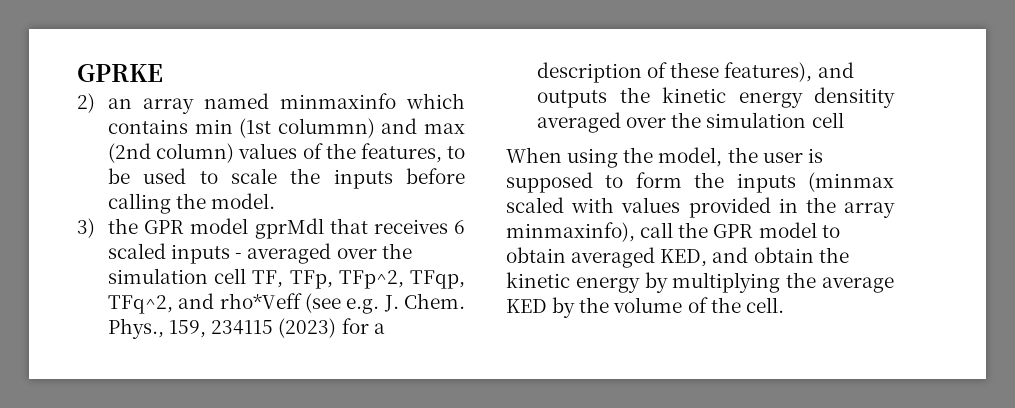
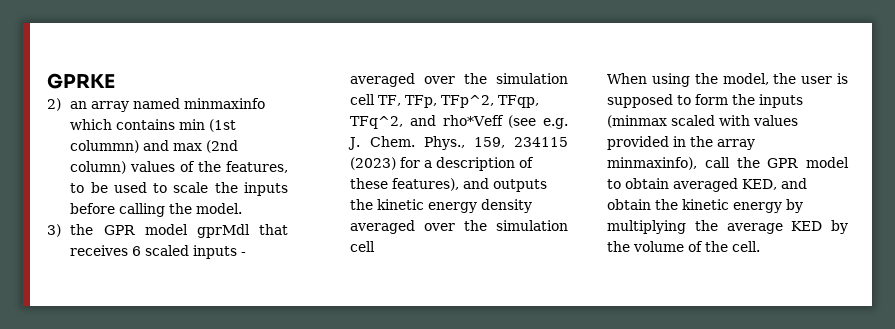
- Phys., 159, 234115 (2023) for a description of these features), and outputs the kinetic energy densitity averaged over the simulation cell
+ Phys., 159, 234115 (2023) for a description of these features), and outputs the kinetic energy density averaged over the simulation cell

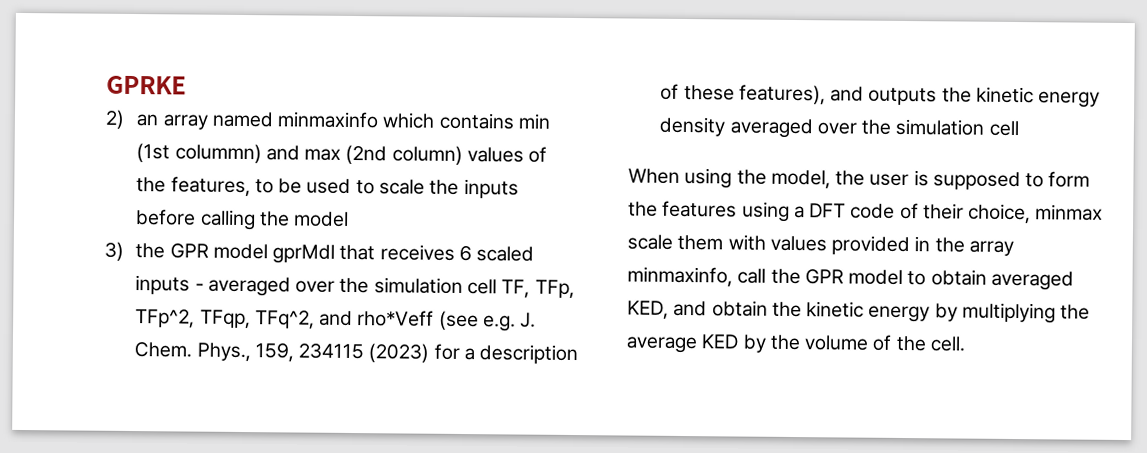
- 2) an array named minmaxinfo which contains min (1st colummn) and max (2nd column) values of the features, to be used to scale the inputs before calling the model.
+ 2) an array named minmaxinfo which contains min (1st colummn) and max (2nd column) values of the features, to be used to scale the inputs before calling the model
- When using the model, the user is supposed to form the inputs (minmax scaled with values provided in the array minmaxinfo), call the GPR model to obtain averaged KED, and obtain the kinetic energy by multiplying the average KED by the volume of the cell.
+ When using the model, the user is supposed to form the features using a DFT code of their choice, minmax scale them with values provided in the array minmaxinfo, call the GPR model to obtain averaged KED, and obtain the kinetic energy by multiplying the average KED by the volume of the cell.

